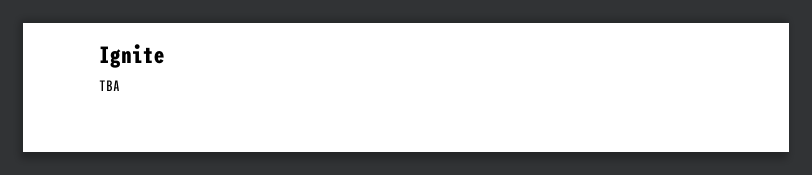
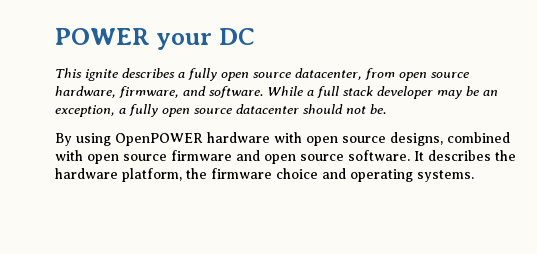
- Ignite
- TBA
+ POWER your DC
+ This ignite describes a fully open source datacenter, from open source hardware, firmware, and software. While a full stack developer may be an exception, a fully open source datacenter should not be.
+ By using OpenPOWER hardware with open source designs, combined with open source firmware and open source software. It describes the hardware platform, the firmware choice and operating systems.

